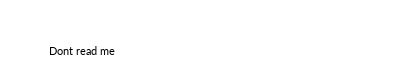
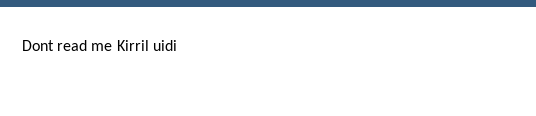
- Dont read me
+ Dont read me Kirril uidi

